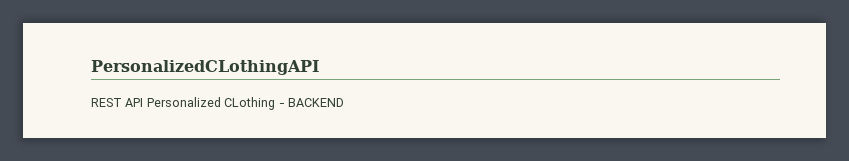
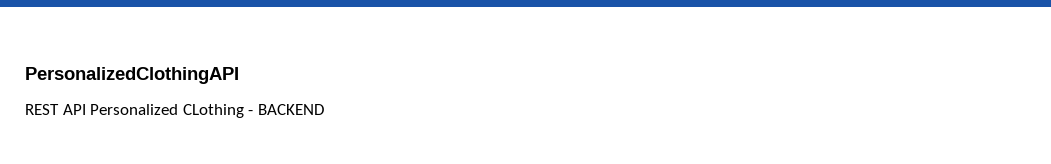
- PersonalizedCLothingAPI
+ PersonalizedClothingAPI

